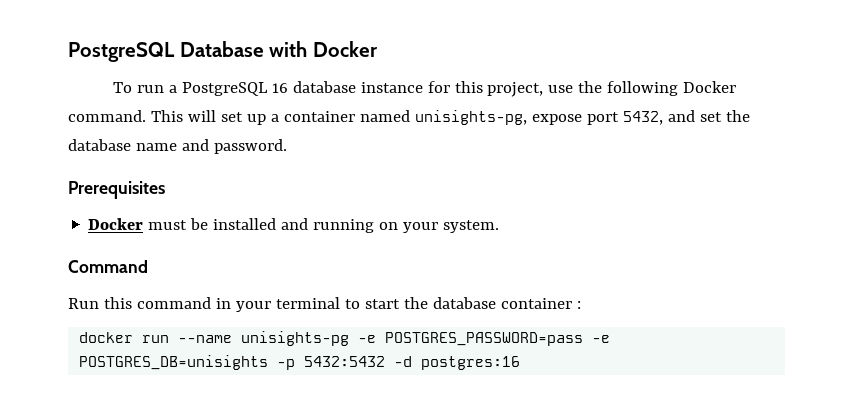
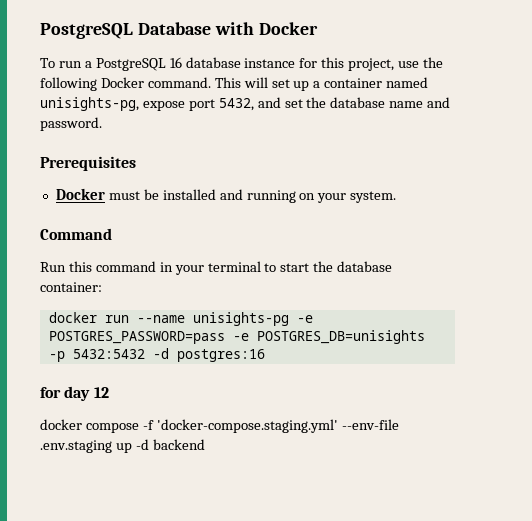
- Run this command in your terminal to start the database container :
+ Run this command in your terminal to start the database container:
+ for day 12
+ docker compose -f 'docker-compose.staging.yml' --env-file .env.staging up -d backend

